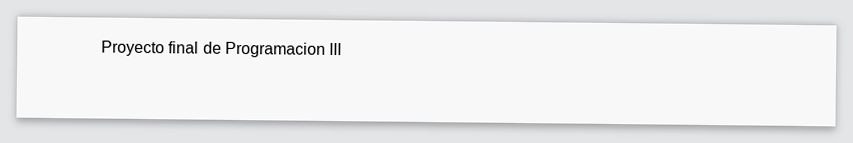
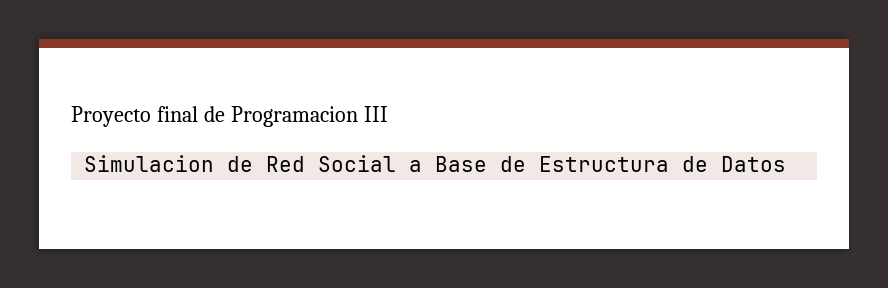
+ Simulacion de Red Social a Base de Estructura de Datos

